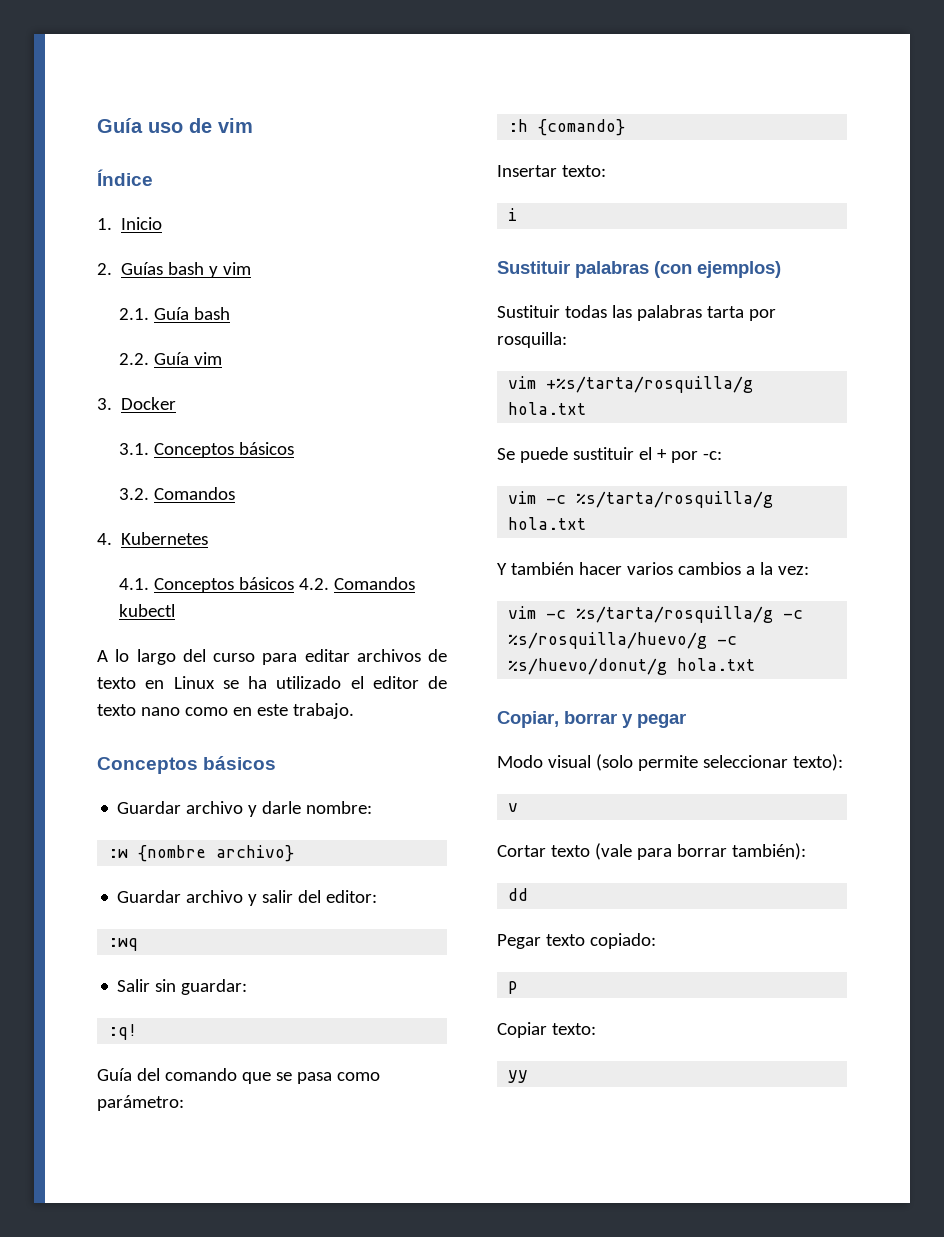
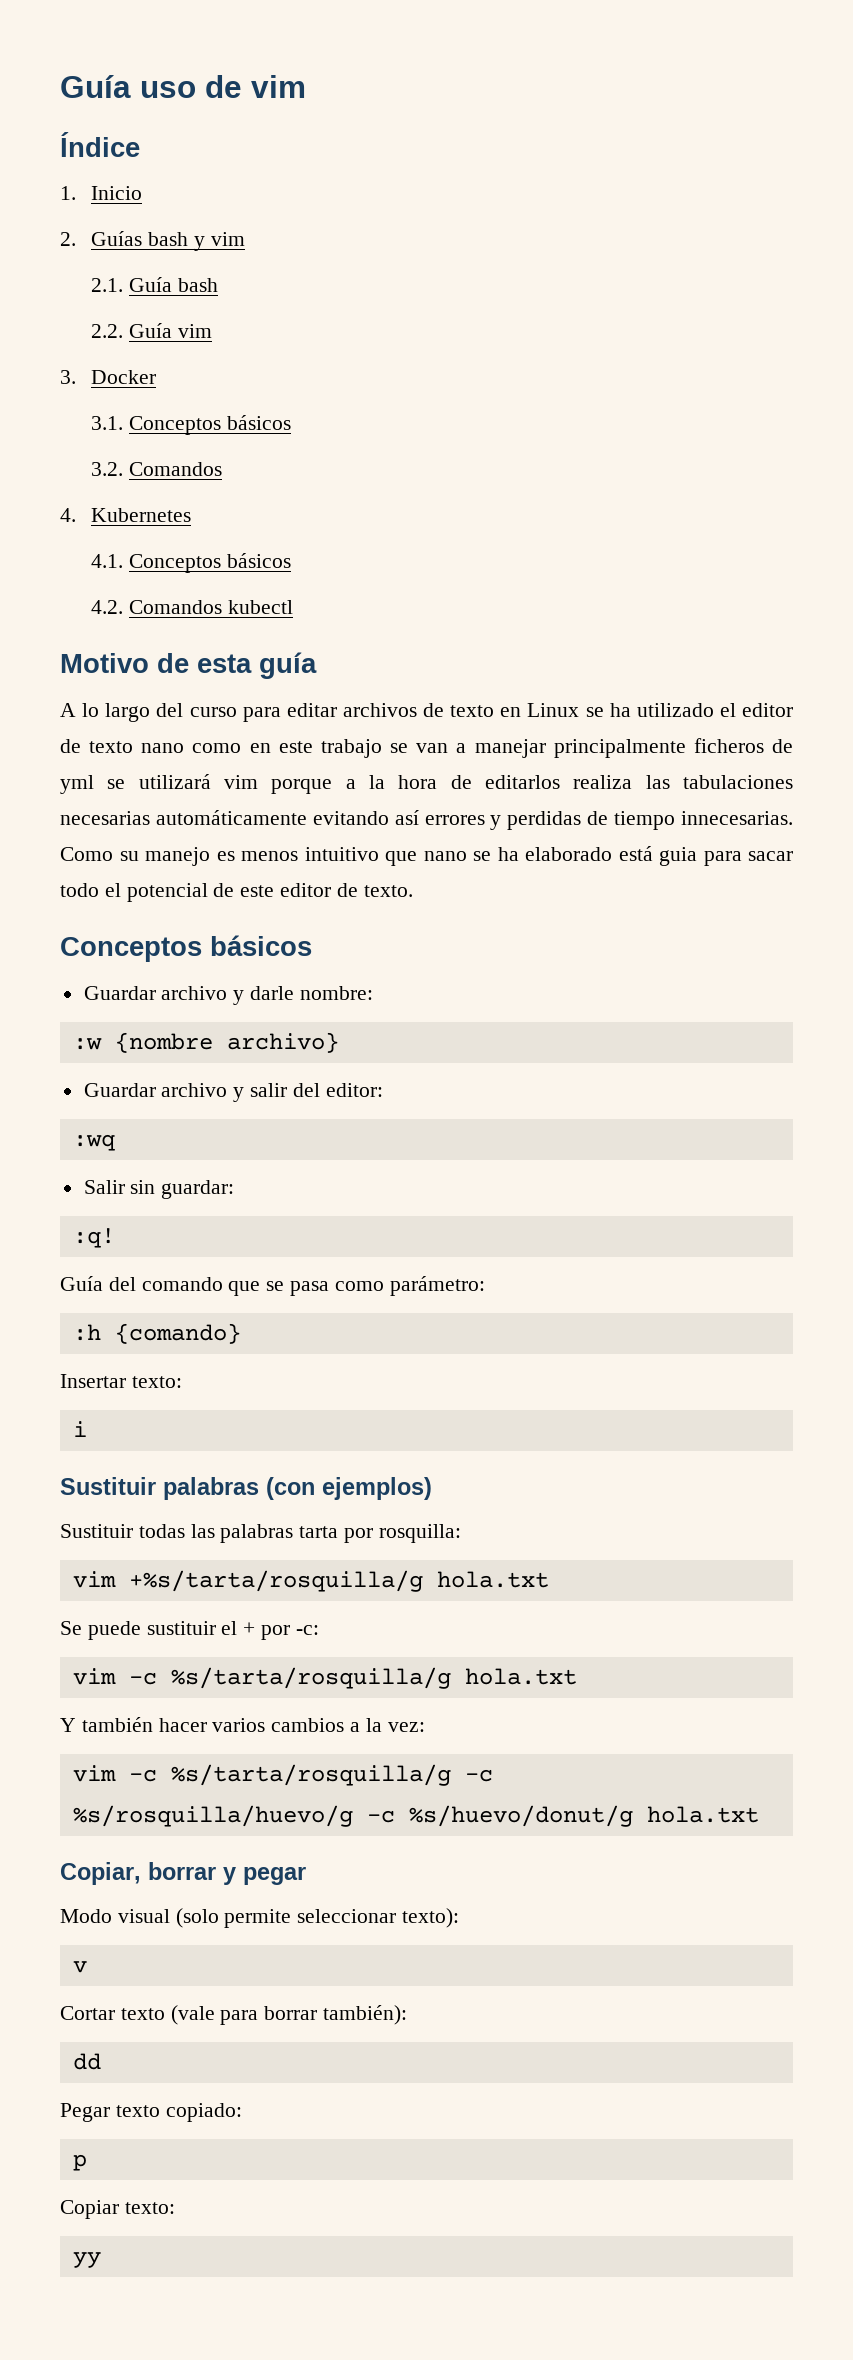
- 4.1. Conceptos básicos 4.2. Comandos kubectl
+ 4.1. Conceptos básicos
+ 4.2. Comandos kubectl
+ Motivo de esta guía
- A lo largo del curso para editar archivos de texto en Linux se ha utilizado el editor de texto nano como en este trabajo.
+ A lo largo del curso para editar archivos de texto en Linux se ha utilizado el editor de texto nano como en este trabajo se van a manejar principalmente ficheros de yml se utilizará vim porque a la hora de editarlos realiza las tabulaciones necesarias automáticamente evitando así errores y perdidas de tiempo innecesarias. Como su manejo es menos intuitivo que nano se ha elaborado está guia para sacar todo el potencial de este editor de texto.

